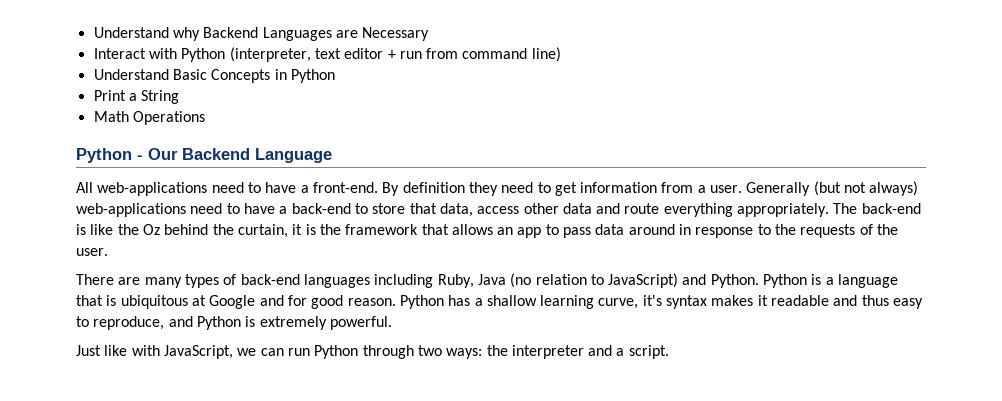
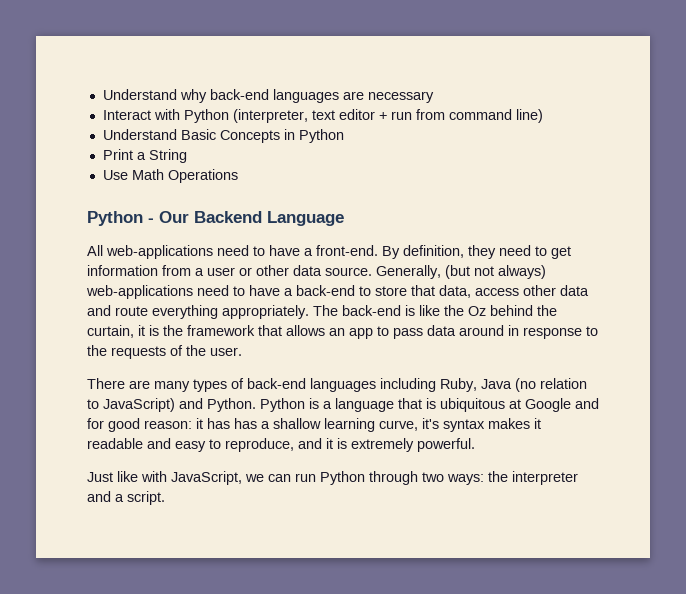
- Understand why Backend Languages are Necessary
+ Understand why back-end languages are necessary
- Math Operations
+ Use Math Operations
- By definition they need to get information from a user. Generally (but not always) web-applications need to have a back-end to store that data, access other data and route everything appropriately.
+ By definition, they need to get information from a user or other data source. Generally, (but not always) web-applications need to have a back-end to store that data, access other data and route everything appropriately.
- Python is a language that is ubiquitous at Google and for good reason. Python has a shallow learning curve, it's syntax makes it readable and thus easy to reproduce, and Python is extremely powerful.
+ Python is a language that is ubiquitous at Google and for good reason: it has has a shallow learning curve, it's syntax makes it readable and easy to reproduce, and it is extremely powerful.

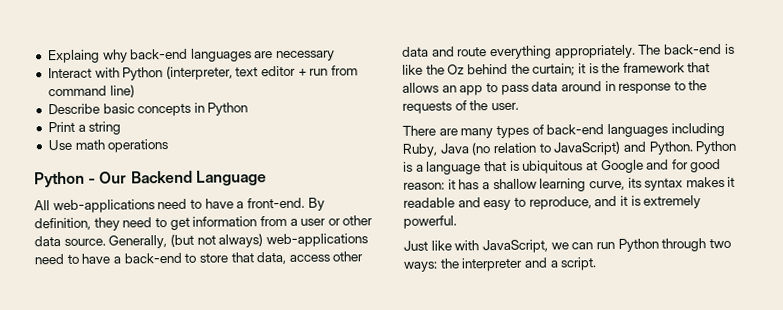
- Understand why back-end languages are necessary
+ Explaing why back-end languages are necessary
- Understand Basic Concepts in Python
+ Describe basic concepts in Python
- Print a String
+ Print a string
- Use Math Operations
+ Use math operations
- The back-end is like the Oz behind the curtain, it is the framework that allows an app to pass data around in response to the requests of the user.
+ The back-end is like the Oz behind the curtain; it is the framework that allows an app to pass data around in response to the requests of the user.
- Python is a language that is ubiquitous at Google and for good reason: it has has a shallow learning curve, it's syntax makes it readable and easy to reproduce, and it is extremely powerful.
+ Python is a language that is ubiquitous at Google and for good reason: it has a shallow learning curve, its syntax makes it readable and easy to reproduce, and it is extremely powerful.

